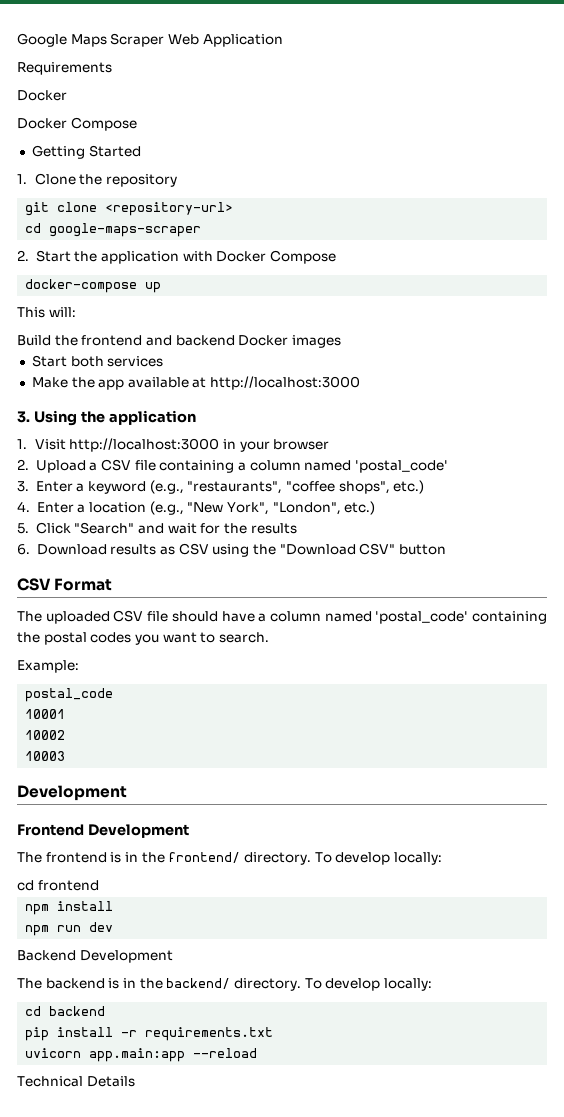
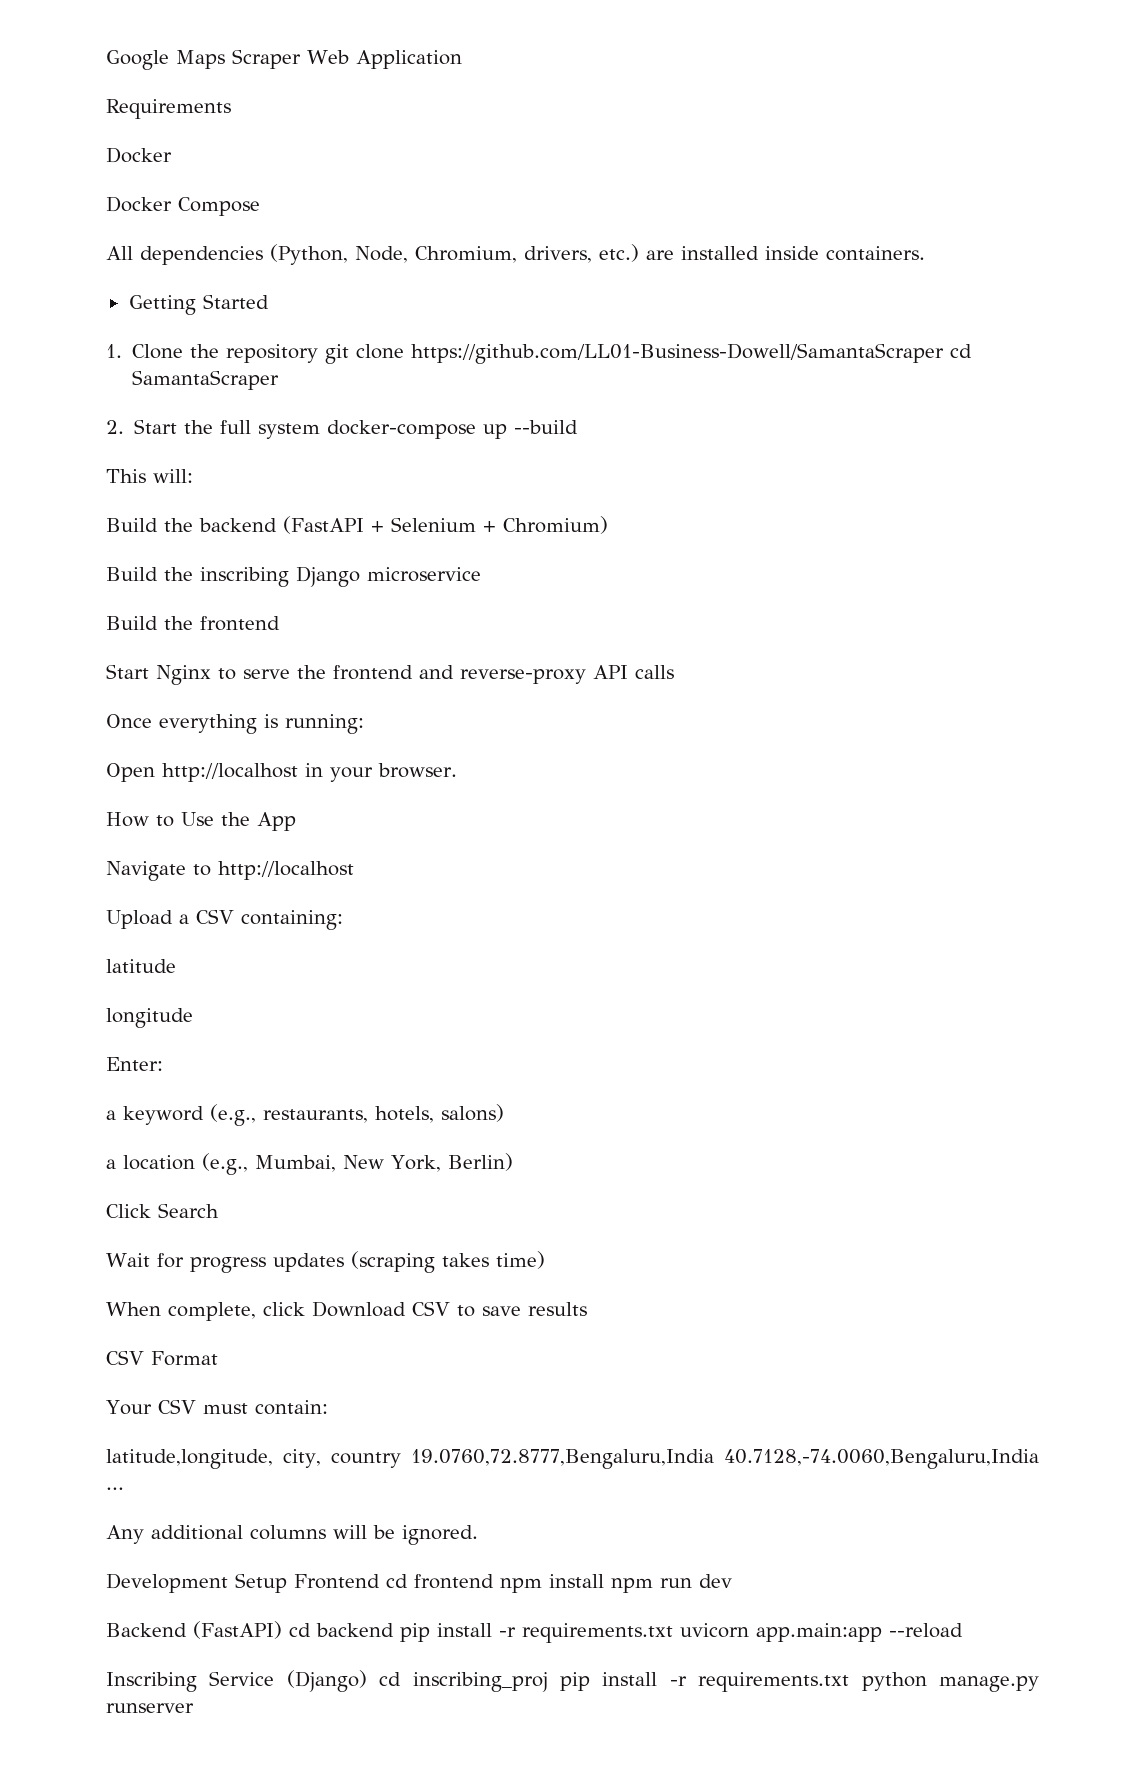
+ All dependencies (Python, Node, Chromium, drivers, etc.) are installed inside containers.
- 1. Clone the repository
- git clone <repository-url>
- cd google-maps-scraper
+ 1. Clone the repository git clone https://github.com/LL01-Business-Dowell/SamantaScraper cd SamantaScraper
- 2. Start the application with Docker Compose
- docker-compose up
+ 2. Start the full system docker-compose up --build
- Build the frontend and backend Docker images
- Start both services
- Make the app available at http://localhost:3000
- 3. Using the application
- 1. Visit http://localhost:3000 in your browser
- 2. Upload a CSV file containing a column named 'postal_code'
- 3. Enter a keyword (e.g., "restaurants", "coffee shops", etc.)
- 4. Enter a location (e.g., "New York", "London", etc.)
- 5. Click "Search" and wait for the results
- 6. Download results as CSV using the "Download CSV" button
+ Build the backend (FastAPI + Selenium + Chromium)
+ Build the inscribing Django microservice
+ Build the frontend
+ Start Nginx to serve the frontend and reverse-proxy API calls
+ Once everything is running:
+ Open http://localhost in your browser.
+ How to Use the App
+ Navigate to http://localhost
+ Upload a CSV containing:
+ latitude
+ longitude
+ Enter:
+ a keyword (e.g., restaurants, hotels, salons)
+ a location (e.g., Mumbai, New York, Berlin)
+ Click Search
+ Wait for progress updates (scraping takes time)
+ When complete, click Download CSV to save results
  CSV Format
- The uploaded CSV file should have a column named 'postal_code' containing the postal codes you want to search.
- Example:
- postal_code
- 10001
- 10002
- 10003
- Development
- Frontend Development
- The frontend is in the frontend/ directory. To develop locally:
- cd frontend
- npm install
- npm run dev
+ Your CSV must contain:
+ latitude,longitude, city, country 19.0760,72.8777,Bengaluru,India 40.7128,-74.0060,Bengaluru,India ...
+ Any additional columns will be ignored.
+ Development Setup Frontend cd frontend npm install npm run dev
- Backend Development
- The backend is in the backend/ directory. To develop locally:
- cd backend
- pip install -r requirements.txt
- uvicorn app.main:app --reload
+ Backend (FastAPI) cd backend pip install -r requirements.txt uvicorn app.main:app --reload
- Technical Details
+ Inscribing Service (Django) cd inscribing_proj pip install -r requirements.txt python manage.py runserver

